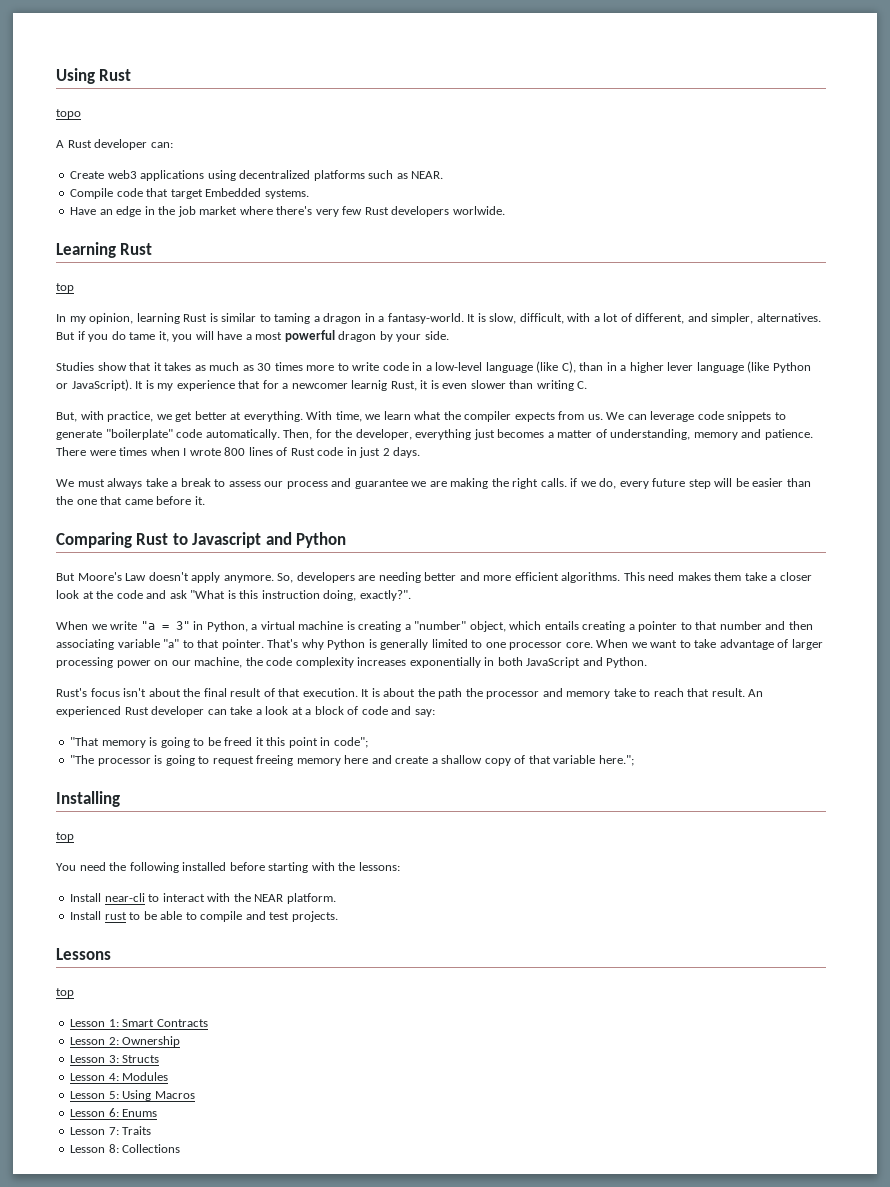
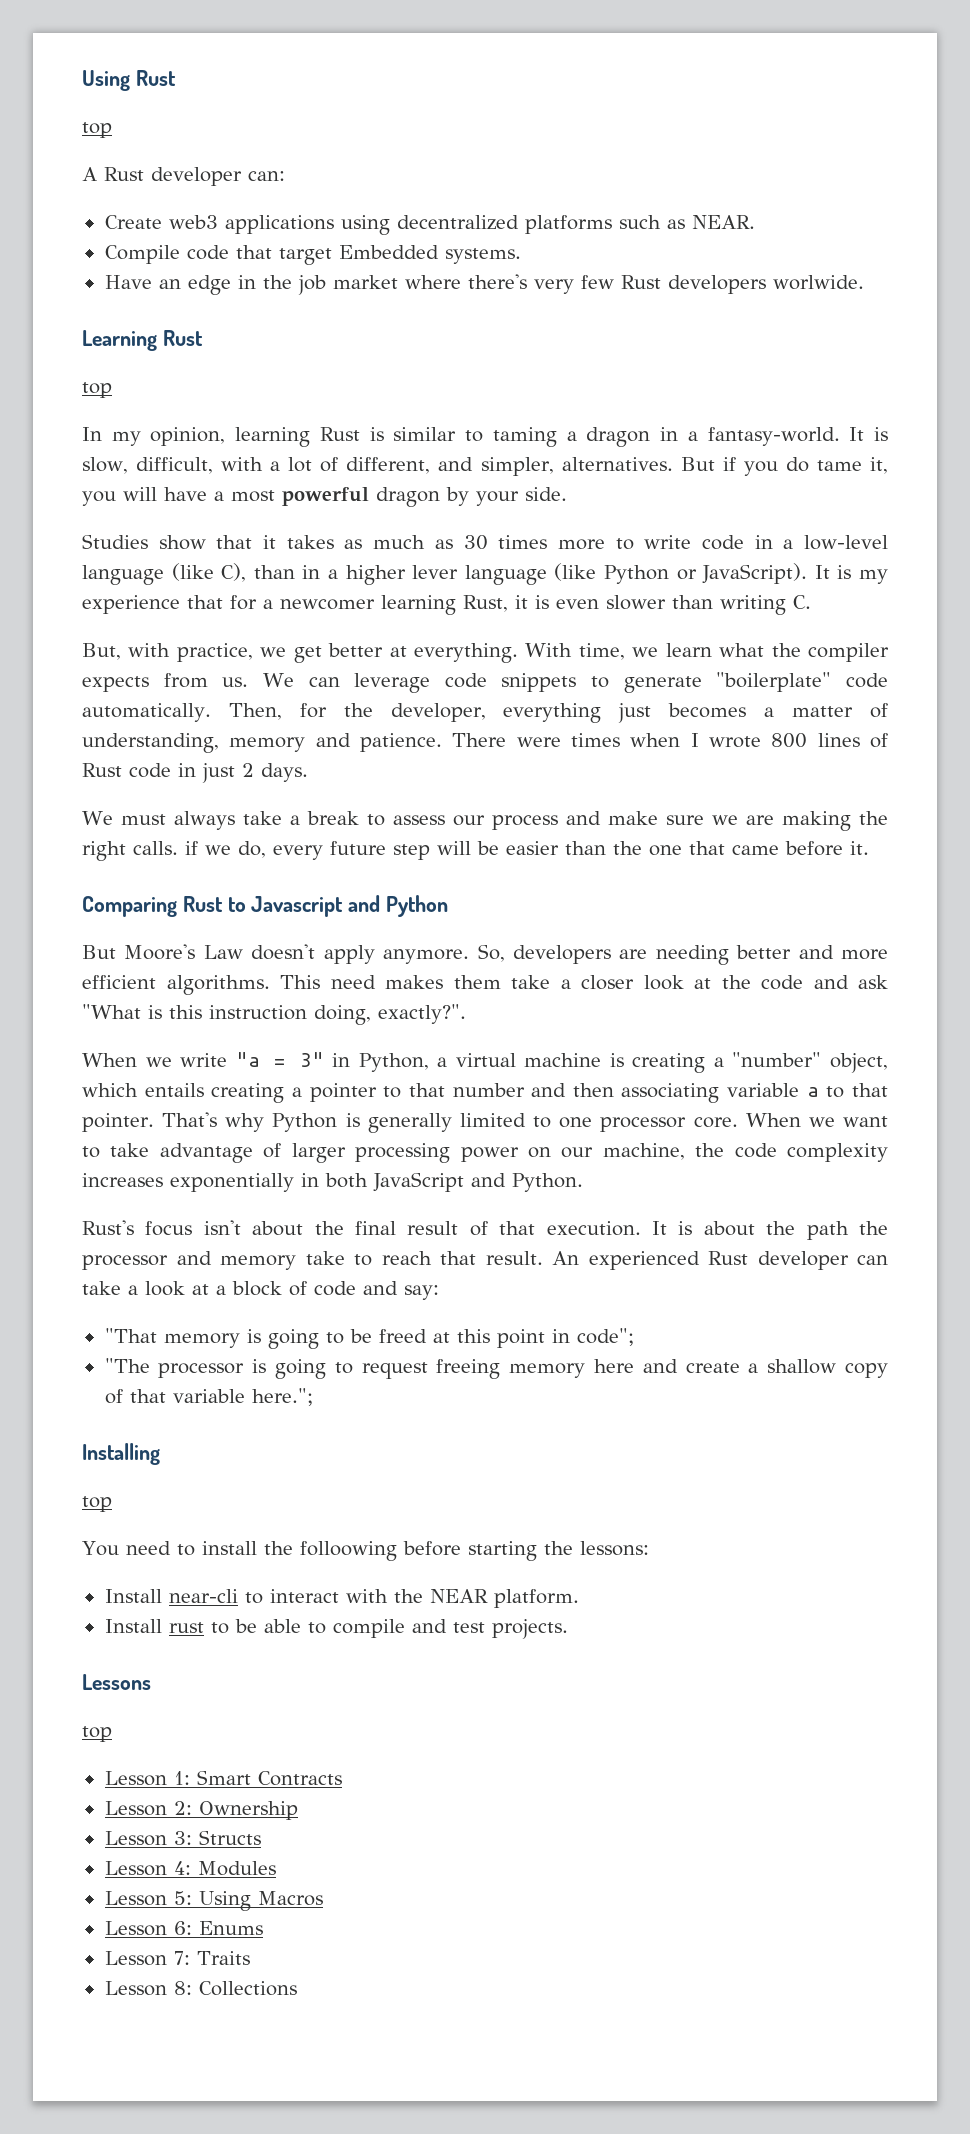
  Using Rust
- topo
+ top
- It is my experience that for a newcomer learnig Rust, it is even slower than writing C.
+ It is my experience that for a newcomer learning Rust, it is even slower than writing C.
- We must always take a break to assess our process and guarantee we are making the right calls. if we do, every future step will be easier than the one that came before it.
+ We must always take a break to assess our process and make sure we are making the right calls. if we do, every future step will be easier than the one that came before it.
- When we write "a = 3" in Python, a virtual machine is creating a "number" object, which entails creating a pointer to that number and then associating variable "a" to that pointer.
+ When we write "a = 3" in Python, a virtual machine is creating a "number" object, which entails creating a pointer to that number and then associating variable a to that pointer.
- "That memory is going to be freed it this point in code";
+ "That memory is going to be freed at this point in code";
- You need the following installed before starting with the lessons:
+ You need to install the folloowing before starting the lessons:

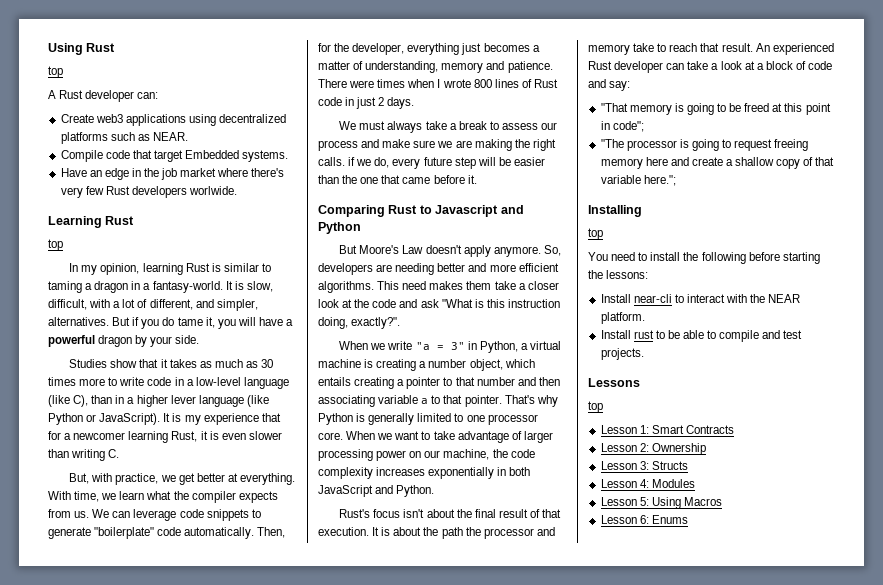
- But if you do tame it, you will have a most powerful dragon by your side.
+ But if you do tame it, you will have a powerful dragon by your side.
- When we write "a = 3" in Python, a virtual machine is creating a "number" object, which entails creating a pointer to that number and then associating variable a to that pointer.
+ When we write "a = 3" in Python, a virtual machine is creating a number object, which entails creating a pointer to that number and then associating variable a to that pointer.
- You need to install the folloowing before starting the lessons:
+ You need to install the following before starting the lessons:
- Lesson 7: Traits
- Lesson 8: Collections

